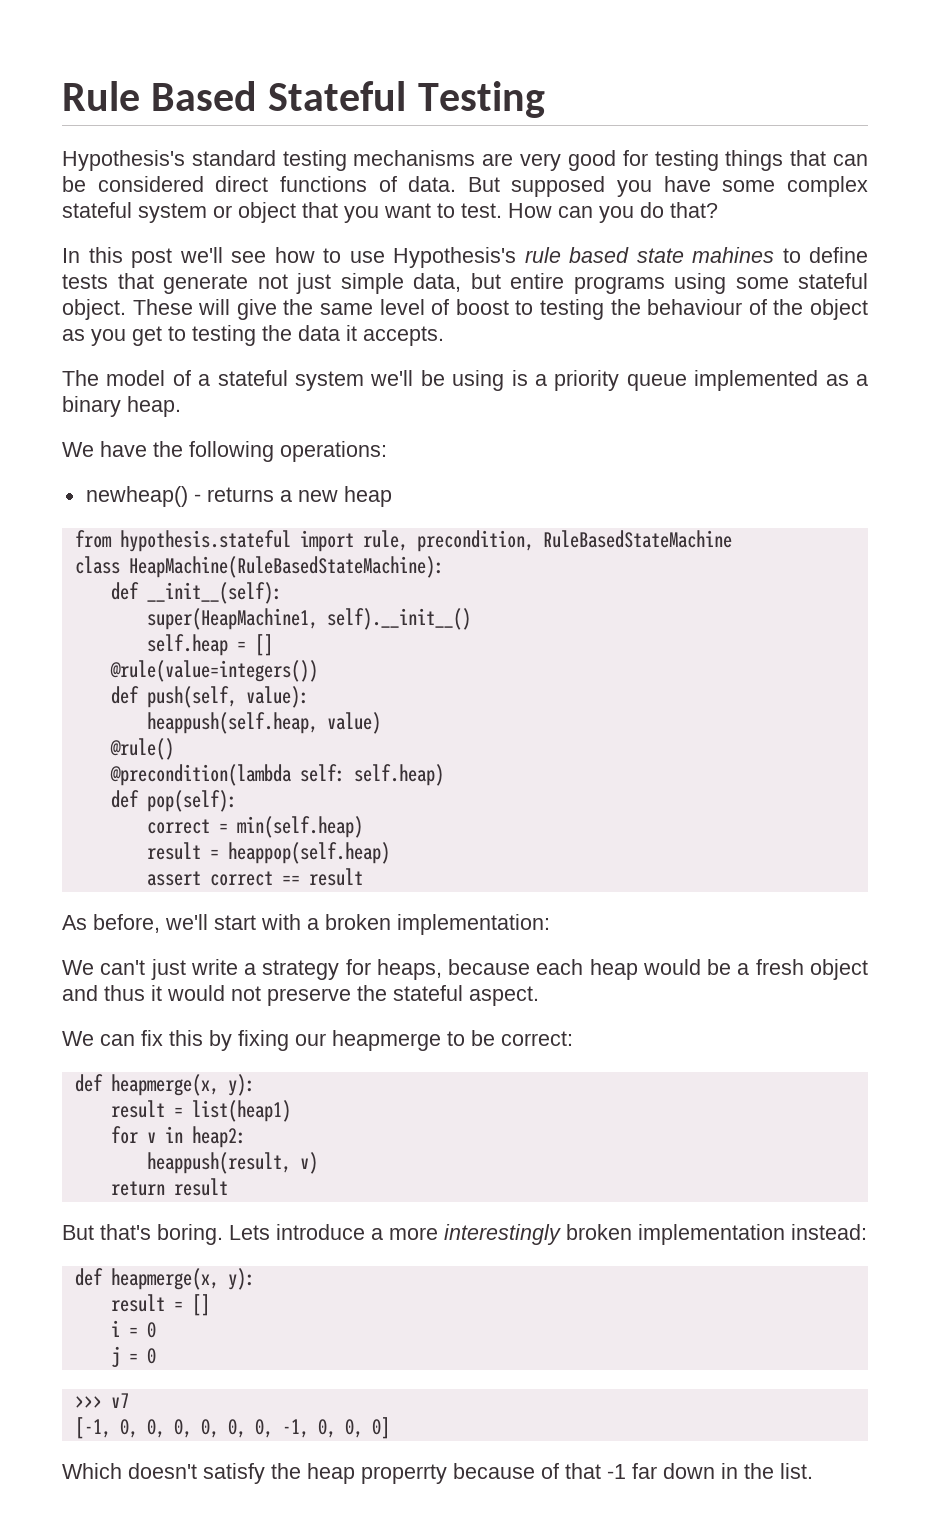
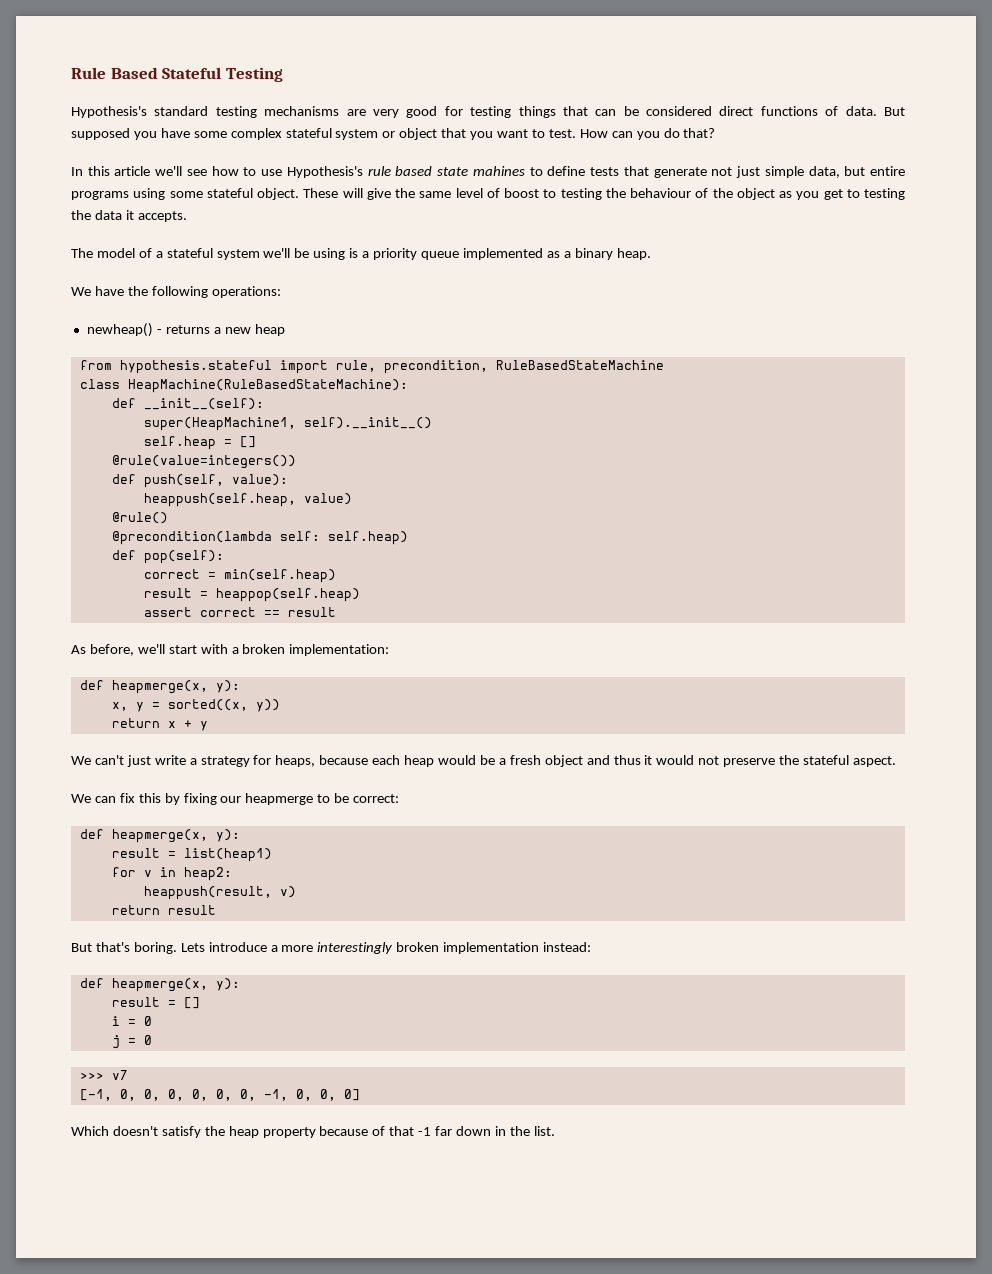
- In this post we'll see how to use Hypothesis's rule based state mahines to define tests that generate not just simple data, but entire programs using some stateful object.
+ In this article we'll see how to use Hypothesis's rule based state mahines to define tests that generate not just simple data, but entire programs using some stateful object.
  As before, we'll start with a broken implementation:
+ def heapmerge(x, y):
+ x, y = sorted((x, y))
+ return x + y
- Which doesn't satisfy the heap properrty because of that -1 far down in the list.
+ Which doesn't satisfy the heap property because of that -1 far down in the list.

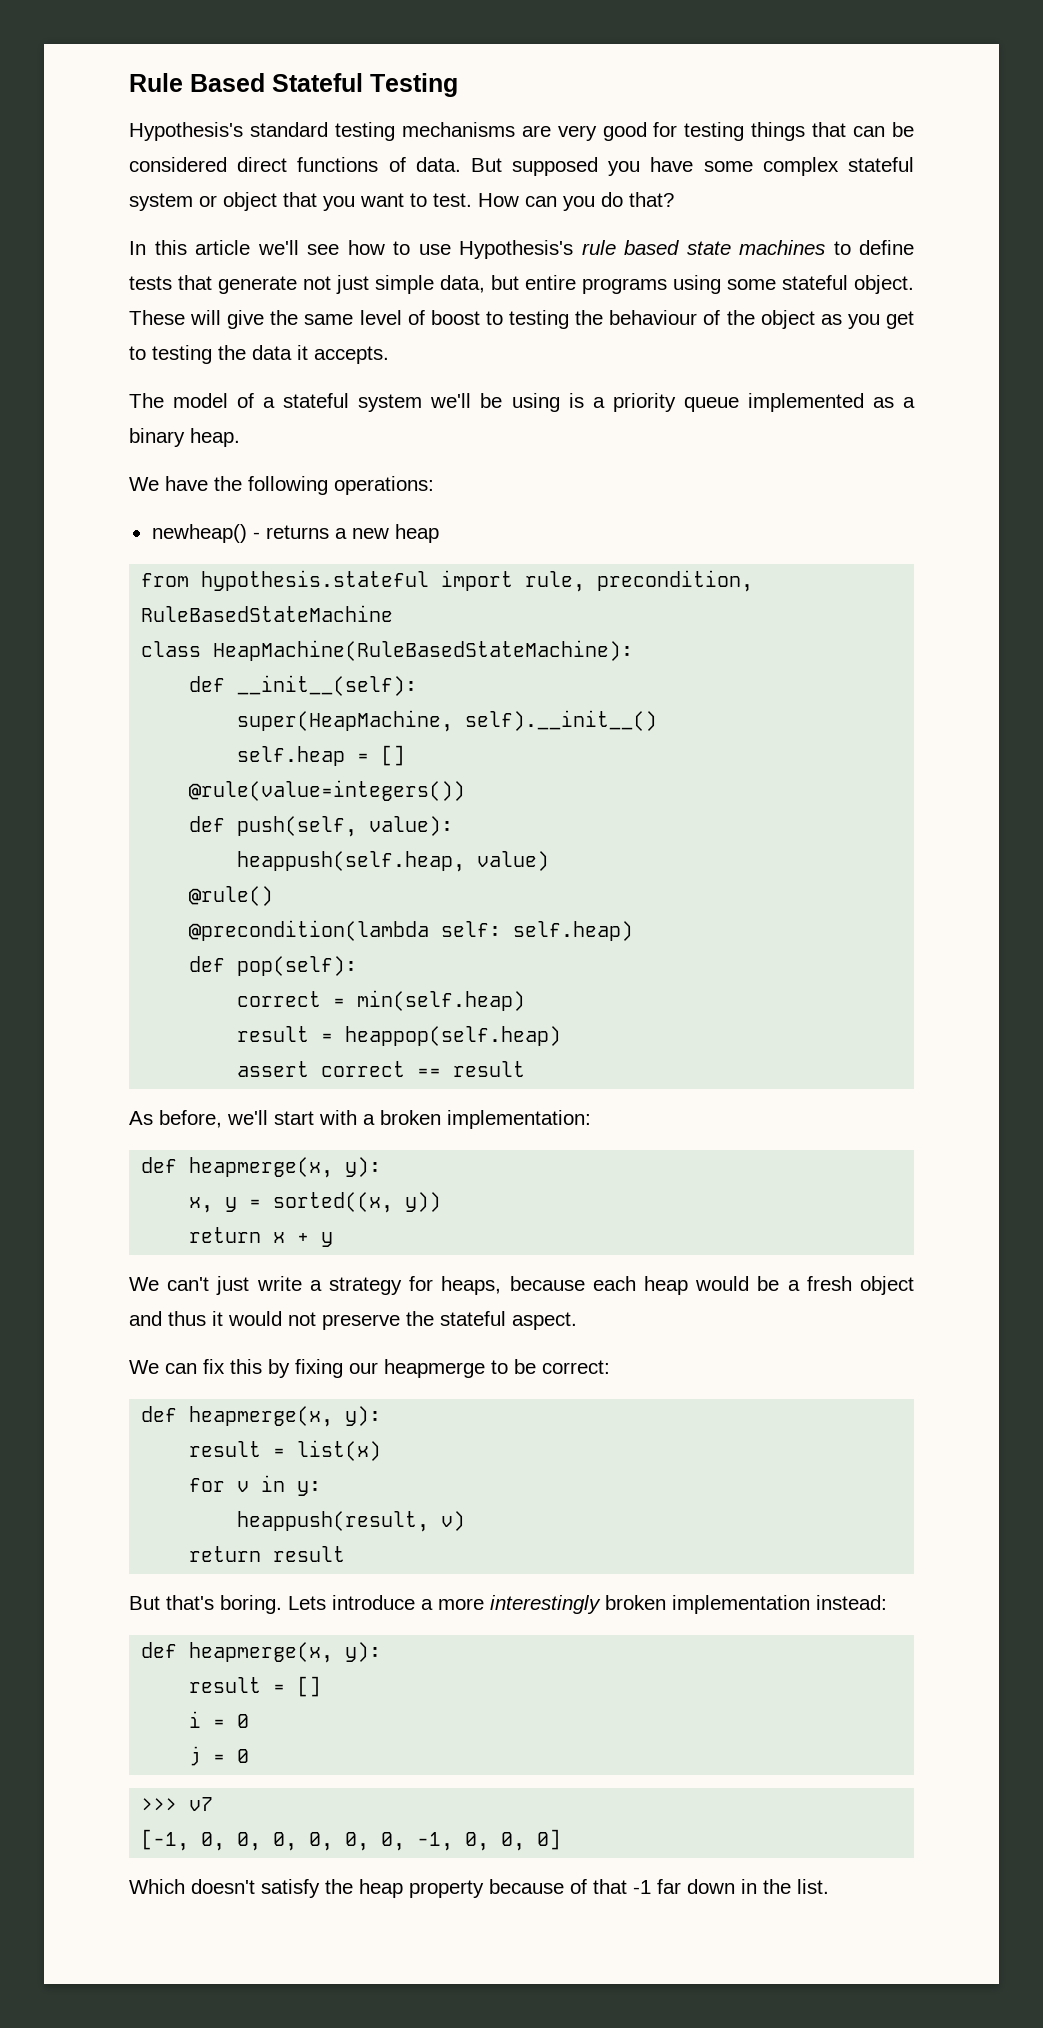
- In this article we'll see how to use Hypothesis's rule based state mahines to define tests that generate not just simple data, but entire programs using some stateful object.
+ In this article we'll see how to use Hypothesis's rule based state machines to define tests that generate not just simple data, but entire programs using some stateful object.
- super(HeapMachine1, self).__init__()
+ super(HeapMachine, self).__init__()
- result = list(heap1)
+ result = list(x)
- for v in heap2:
+ for v in y:

